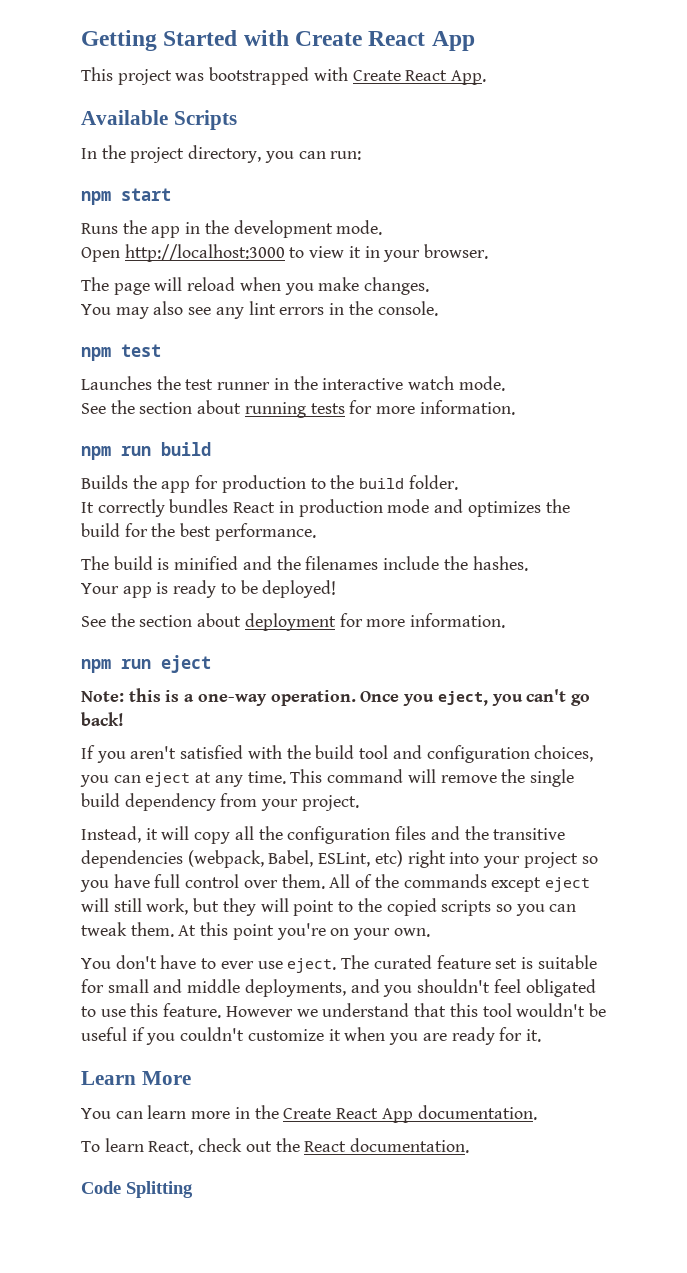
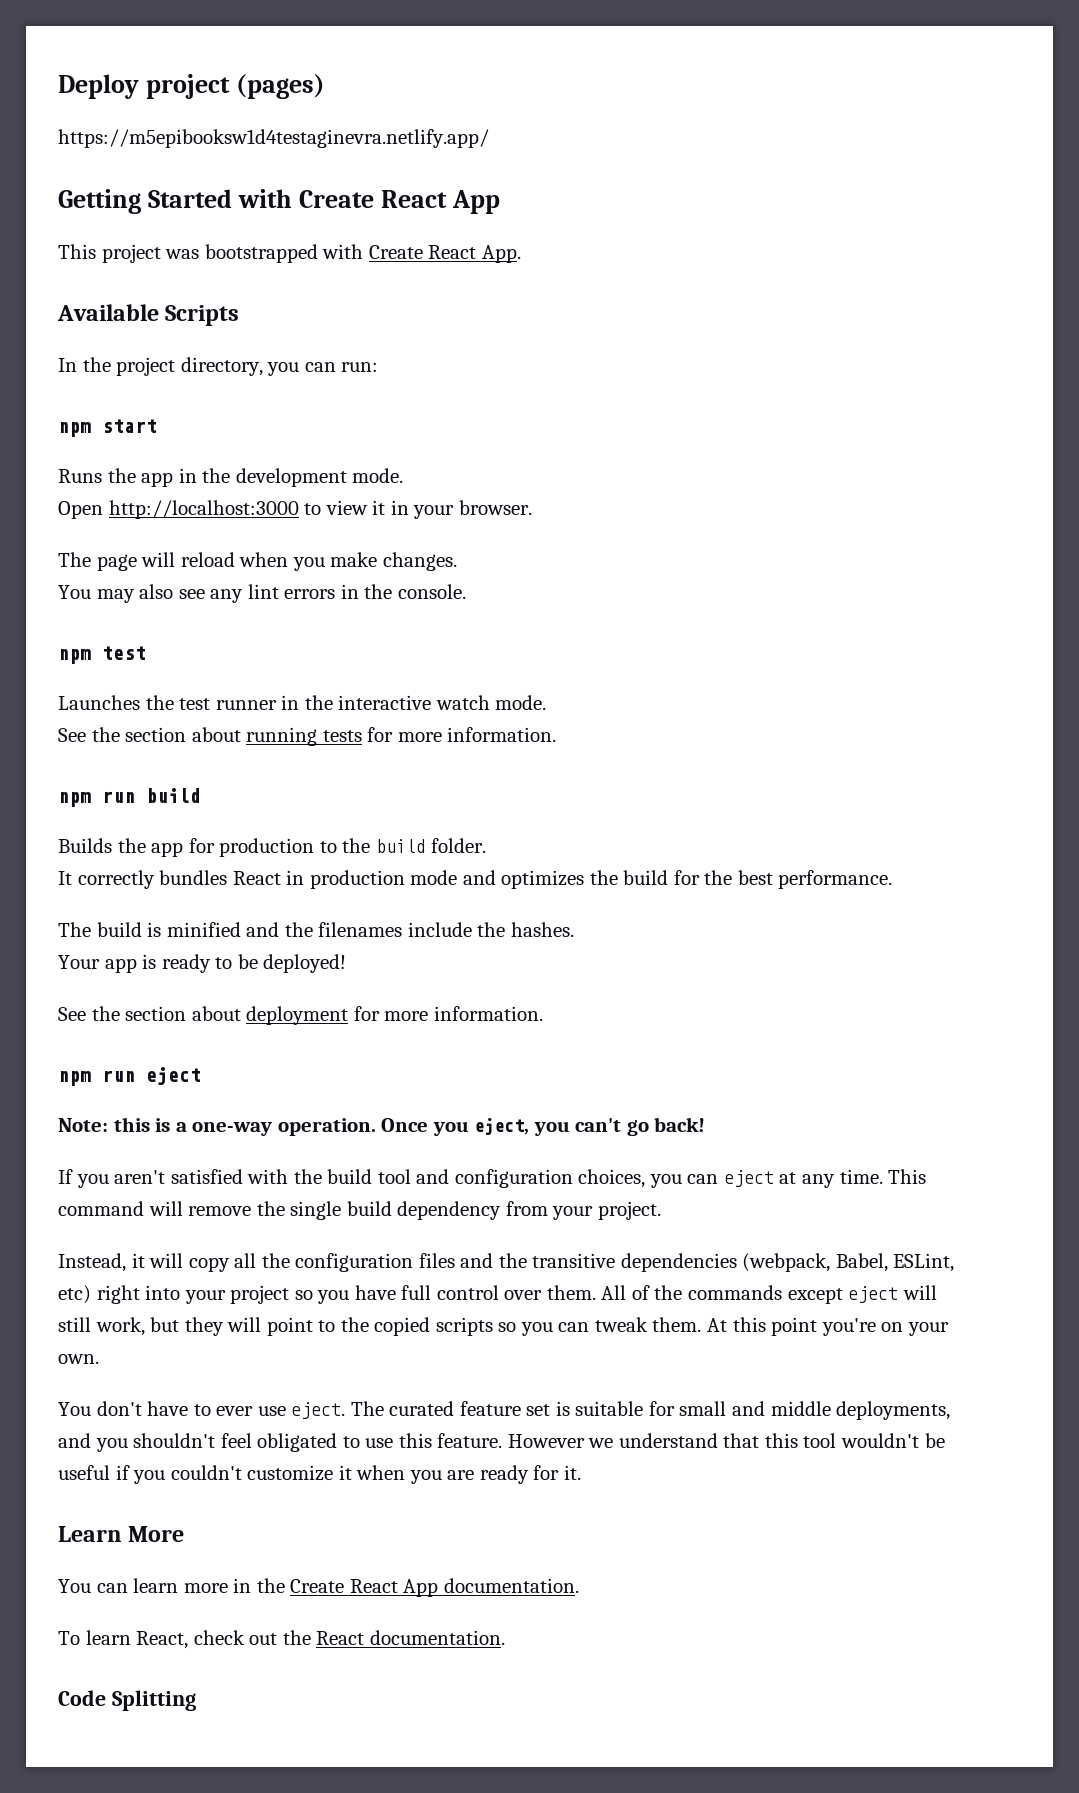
+ Deploy project (pages)
+ https://m5epibooksw1d4testaginevra.netlify.app/

